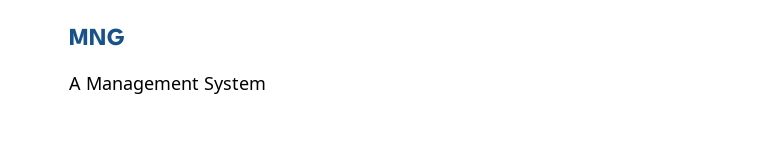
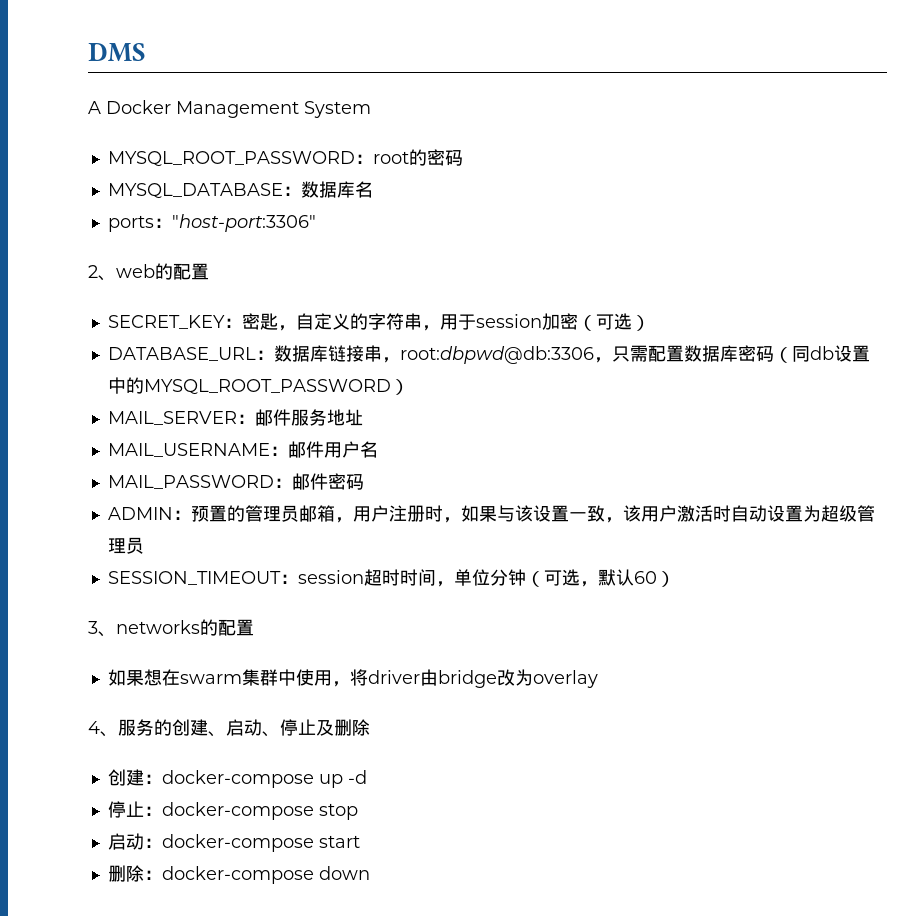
- MNG
+ DMS
- A Management System
+ A Docker Management System
+ MYSQL_ROOT_PASSWORD：root的密码
+ MYSQL_DATABASE：数据库名
+ ports："host-port:3306"
+ 2、web的配置
+ SECRET_KEY：密匙，自定义的字符串，用于session加密（可选）
+ DATABASE_URL：数据库链接串，root:dbpwd@db:3306，只需配置数据库密码（同db设置中的MYSQL_ROOT_PASSWORD）
+ MAIL_SERVER：邮件服务地址
+ MAIL_USERNAME：邮件用户名
+ MAIL_PASSWORD：邮件密码
+ ADMIN：预置的管理员邮箱，用户注册时，如果与该设置一致，该用户激活时自动设置为超级管理员
+ SESSION_TIMEOUT：session超时时间，单位分钟（可选，默认60）
+ 3、networks的配置
+ 如果想在swarm集群中使用，将driver由bridge改为overlay
+ 4、服务的创建、启动、停止及删除
+ 创建：docker-compose up -d
+ 停止：docker-compose stop
+ 启动：docker-compose start
+ 删除：docker-compose down

